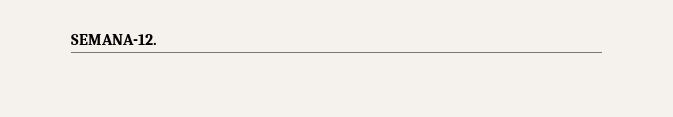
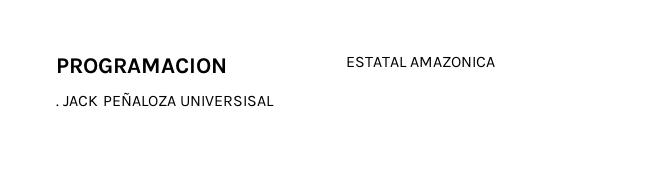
- SEMANA-12.
+ PROGRAMACION
+ . JACK PEÑALOZA UNIVERSISAL ESTATAL AMAZONICA

